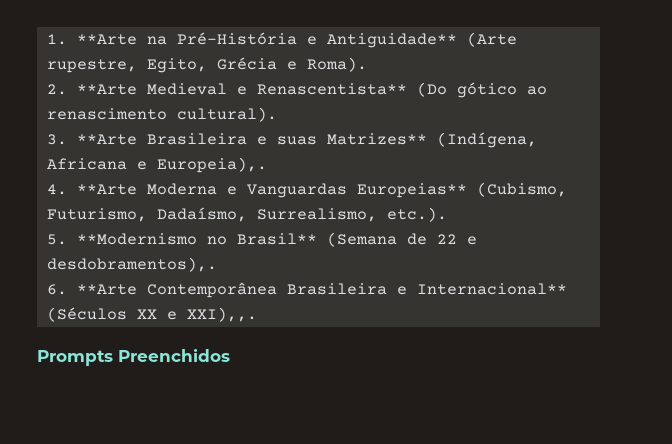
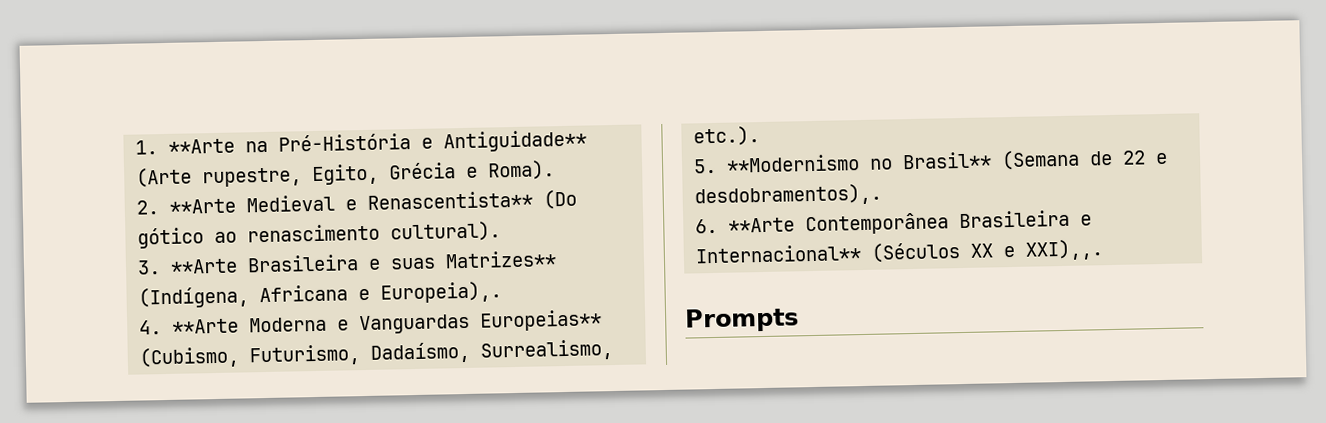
- Prompts Preenchidos
+ Prompts

